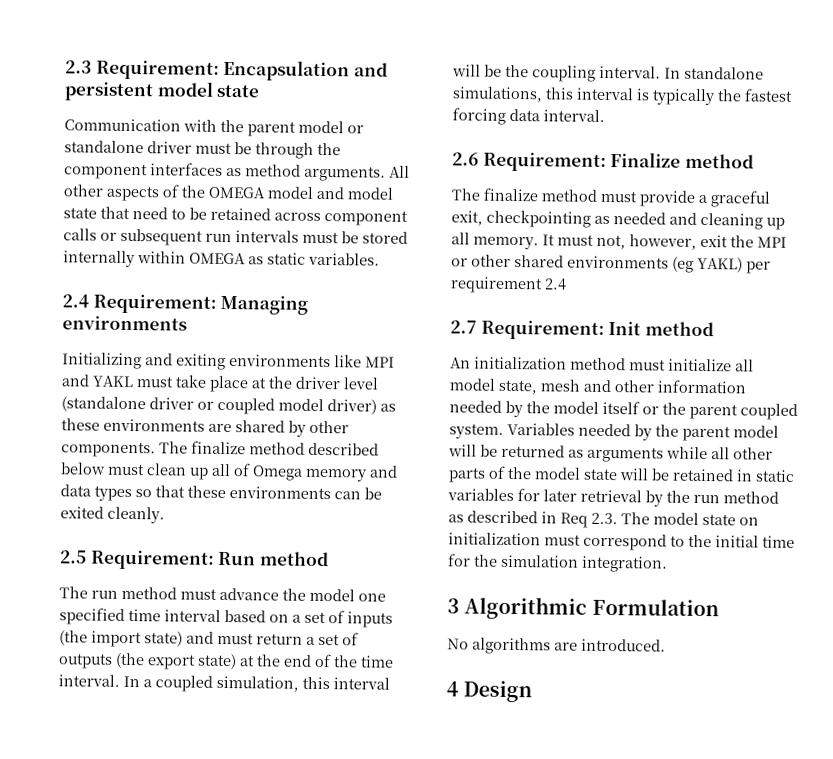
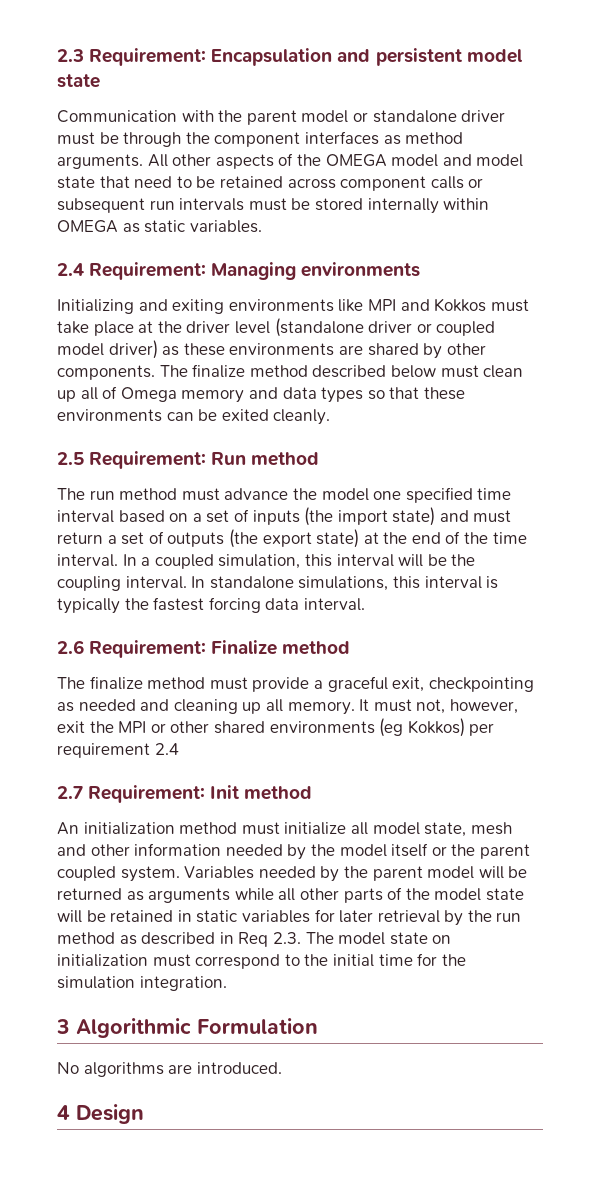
- Initializing and exiting environments like MPI and YAKL must take place at the driver level (standalone driver or coupled model driver) as these environments are shared by other components.
+ Initializing and exiting environments like MPI and Kokkos must take place at the driver level (standalone driver or coupled model driver) as these environments are shared by other components.
- It must not, however, exit the MPI or other shared environments (eg YAKL) per requirement 2.4
+ It must not, however, exit the MPI or other shared environments (eg Kokkos) per requirement 2.4

